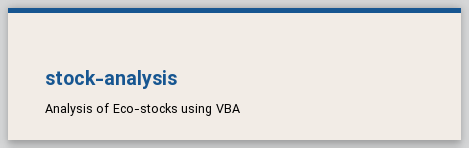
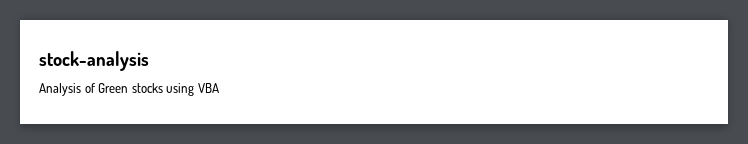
- Analysis of Eco-stocks using VBA
+ Analysis of Green stocks using VBA

